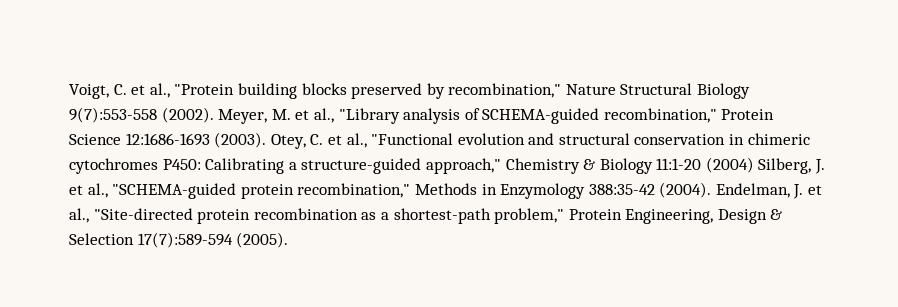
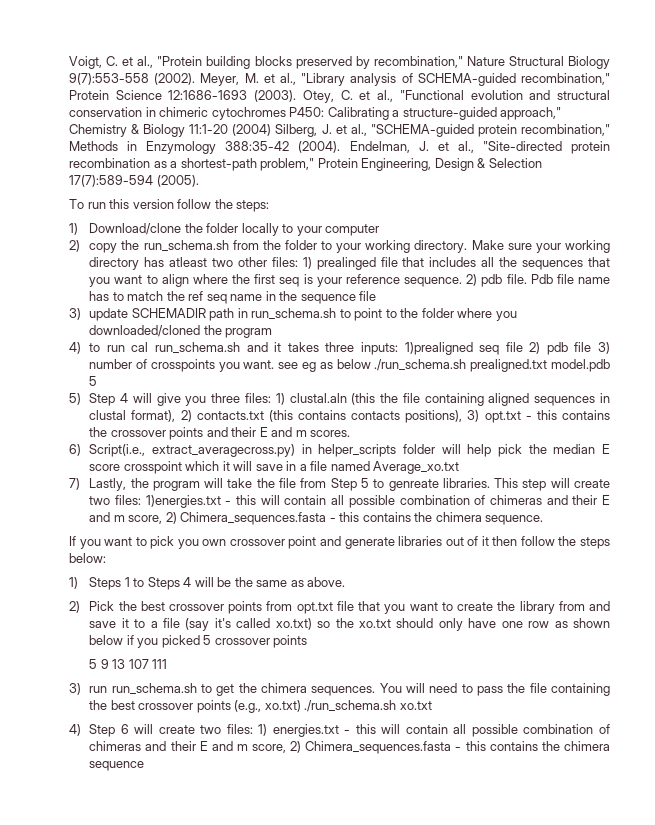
+ To run this version follow the steps:
+ 1) Download/clone the folder locally to your computer
+ 2) copy the run_schema.sh from the folder to your working directory. Make sure your working directory has atleast two other files: 1) prealinged file that includes all the sequences that you want to align where the first seq is your reference sequence. 2) pdb file. Pdb file name has to match the ref seq name in the sequence file
+ 3) update SCHEMADIR path in run_schema.sh to point to the folder where you downloaded/cloned the program
+ 4) to run cal run_schema.sh and it takes three inputs: 1)prealigned seq file 2) pdb file 3) number of crosspoints you want. see eg as below ./run_schema.sh prealigned.txt model.pdb 5
+ 5) Step 4 will give you three files: 1) clustal.aln (this the file containing aligned sequences in clustal format), 2) contacts.txt (this contains contacts positions), 3) opt.txt - this contains the crossover points and their E and m scores.
+ 6) Script(i.e., extract_averagecross.py) in helper_scripts folder will help pick the median E score crosspoint which it will save in a file named Average_xo.txt
+ 7) Lastly, the program will take the file from Step 5 to genreate libraries. This step will create two files: 1)energies.txt - this will contain all possible combination of chimeras and their E and m score, 2) Chimera_sequences.fasta - this contains the chimera sequence.
+ If you want to pick you own crossover point and generate libraries out of it then follow the steps below:
+ 1) Steps 1 to Steps 4 will be the same as above.
+ 2) Pick the best crossover points from opt.txt file that you want to create the library from and save it to a file (say it's called xo.txt) so the xo.txt should only have one row as shown below if you picked 5 crossover points
+ 5 9 13 107 111
+ 3) run run_schema.sh to get the chimera sequences. You will need to pass the file containing the best crossover points (e.g., xo.txt) ./run_schema.sh xo.txt
+ 4) Step 6 will create two files: 1) energies.txt - this will contain all possible combination of chimeras and their E and m score, 2) Chimera_sequences.fasta - this contains the chimera sequence

